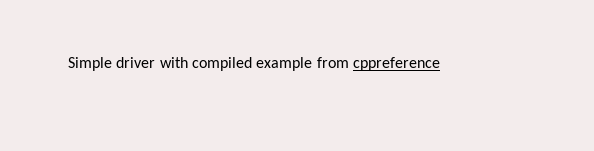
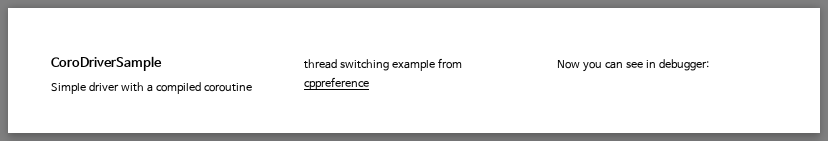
+ CoroDriverSample
- Simple driver with compiled example from cppreference
+ Simple driver with a compiled coroutine thread switching example from cppreference
+ Now you can see in debugger:

